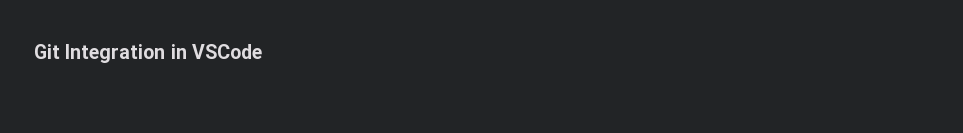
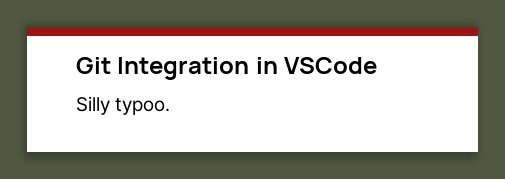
+ Silly typoo.

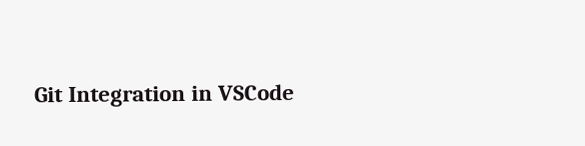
- Silly typoo.

